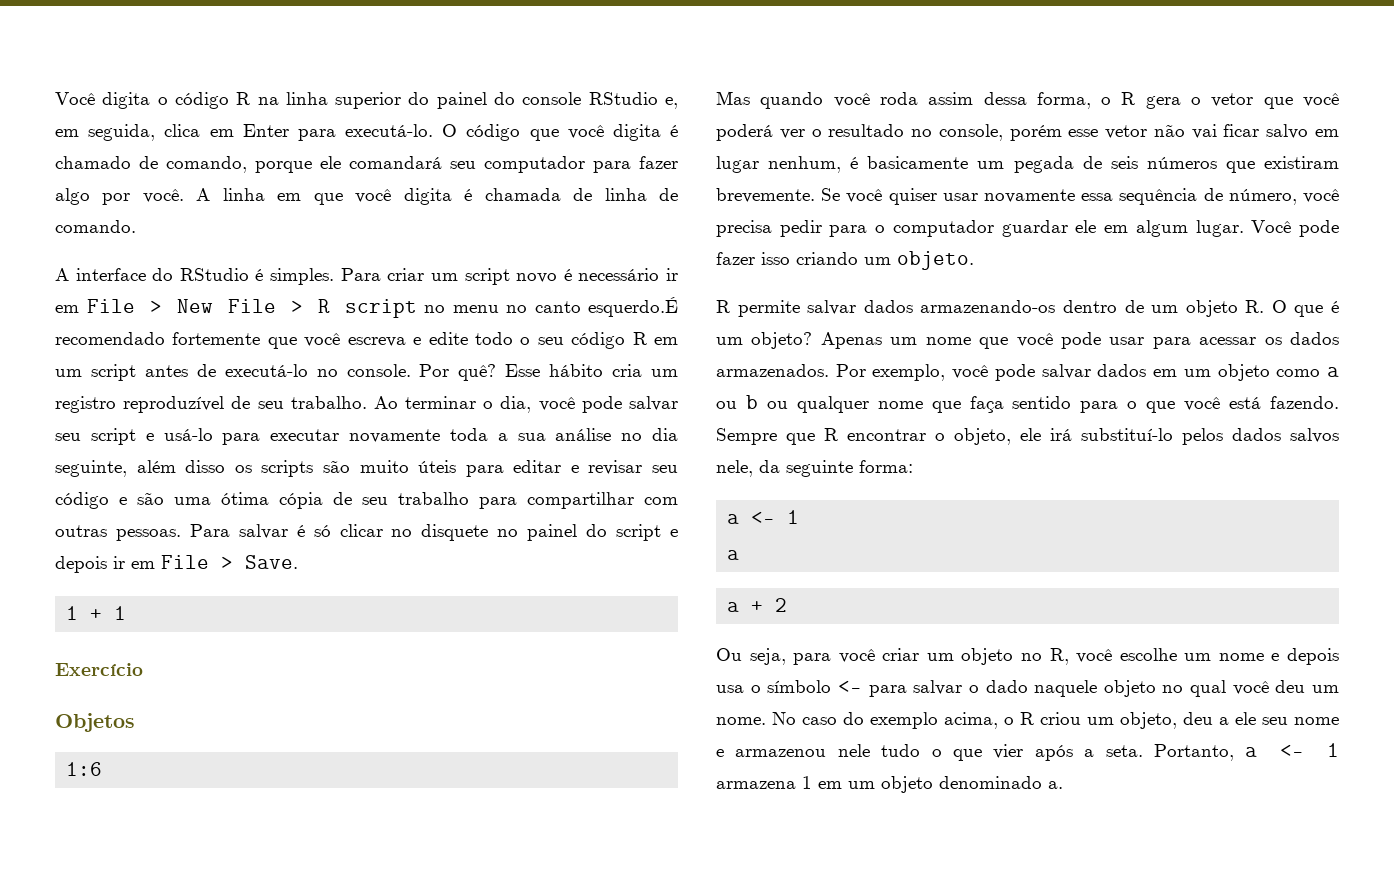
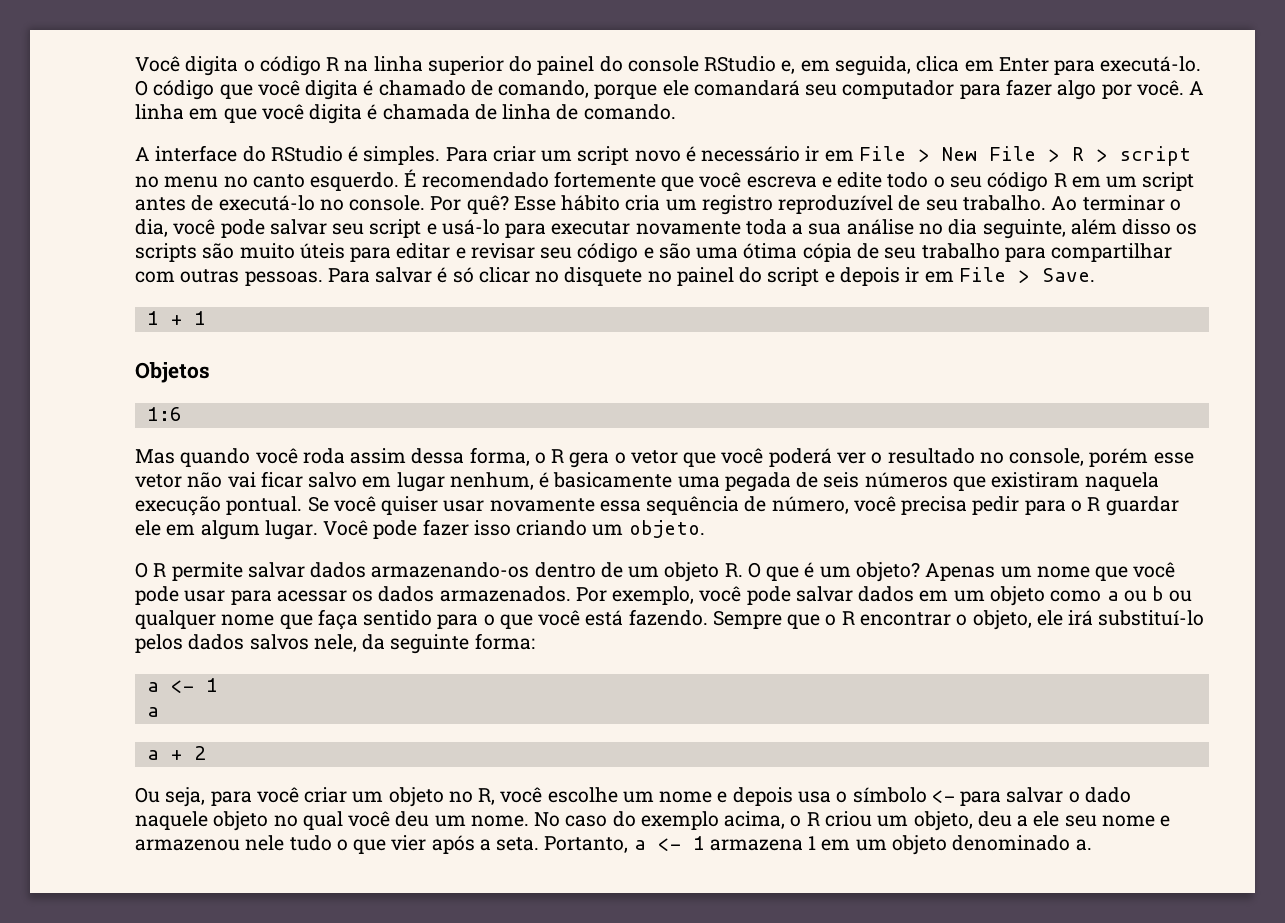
- Para criar um script novo é necessário ir em File > New File > R script no menu no canto esquerdo.É recomendado fortemente que você escreva e edite todo o seu código R em um script antes de executá-lo no console.
+ Para criar um script novo é necessário ir em File > New File > R > script no menu no canto esquerdo. É recomendado fortemente que você escreva e edite todo o seu código R em um script antes de executá-lo no console.
- Exercício
- Mas quando você roda assim dessa forma, o R gera o vetor que você poderá ver o resultado no console, porém esse vetor não vai ficar salvo em lugar nenhum, é basicamente um pegada de seis números que existiram brevemente.
+ Mas quando você roda assim dessa forma, o R gera o vetor que você poderá ver o resultado no console, porém esse vetor não vai ficar salvo em lugar nenhum, é basicamente uma pegada de seis números que existiram naquela execução pontual.
- Se você quiser usar novamente essa sequência de número, você precisa pedir para o computador guardar ele em algum lugar.
+ Se você quiser usar novamente essa sequência de número, você precisa pedir para o R guardar ele em algum lugar.
- R permite salvar dados armazenando-os dentro de um objeto R. O que é um objeto?
+ O R permite salvar dados armazenando-os dentro de um objeto R. O que é um objeto?
- Sempre que R encontrar o objeto, ele irá substituí-lo pelos dados salvos nele, da seguinte forma:
+ Sempre que o R encontrar o objeto, ele irá substituí-lo pelos dados salvos nele, da seguinte forma:

